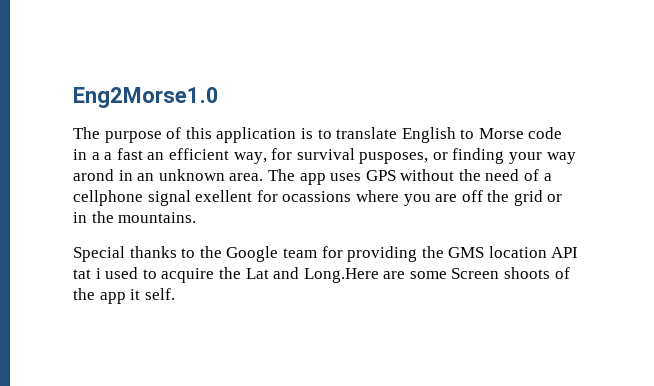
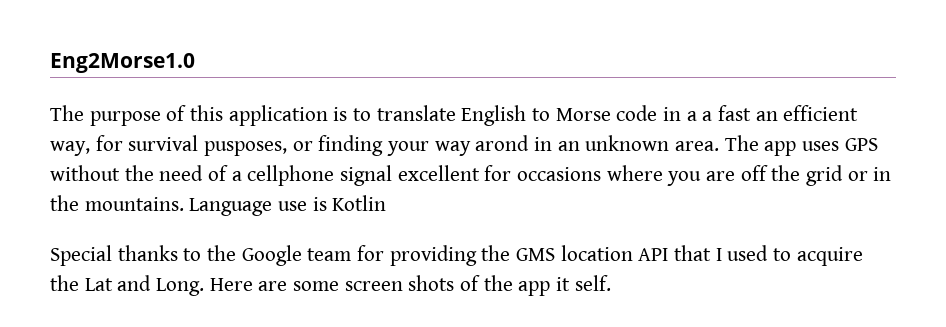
- The app uses GPS without the need of a cellphone signal exellent for ocassions where you are off the grid or in the mountains.
+ The app uses GPS without the need of a cellphone signal excellent for occasions where you are off the grid or in the mountains. Language use is Kotlin
- Special thanks to the Google team for providing the GMS location API tat i used to acquire the Lat and Long.Here are some Screen shoots of the app it self.
+ Special thanks to the Google team for providing the GMS location API that I used to acquire the Lat and Long. Here are some screen shots of the app it self.

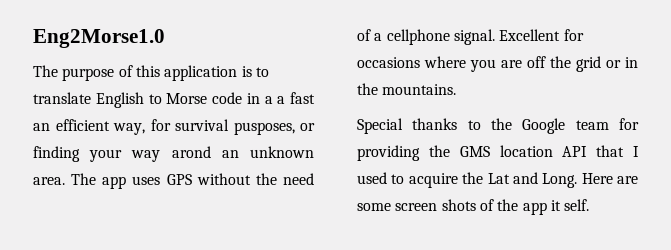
- The purpose of this application is to translate English to Morse code in a a fast an efficient way, for survival pusposes, or finding your way arond in an unknown area.
+ The purpose of this application is to translate English to Morse code in a a fast an efficient way, for survival pusposes, or finding your way arond an unknown area.
- The app uses GPS without the need of a cellphone signal excellent for occasions where you are off the grid or in the mountains. Language use is Kotlin
+ The app uses GPS without the need of a cellphone signal. Excellent for occasions where you are off the grid or in the mountains.

